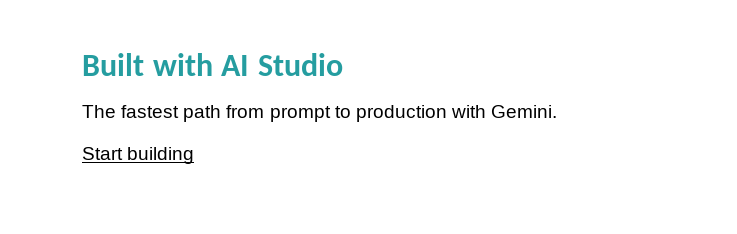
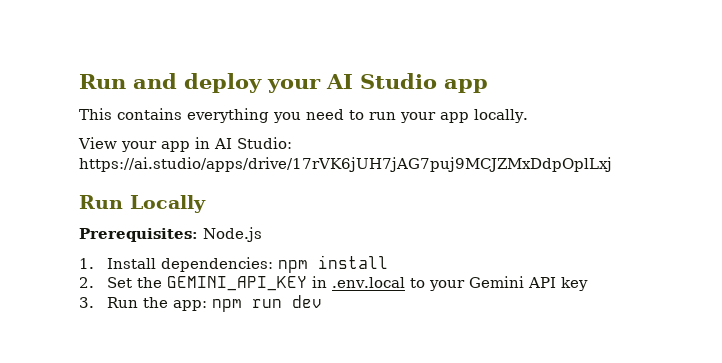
- Built with AI Studio
- The fastest path from prompt to production with Gemini.
- Start building
+ Run and deploy your AI Studio app
+ This contains everything you need to run your app locally.
+ View your app in AI Studio: https://ai.studio/apps/drive/17rVK6jUH7jAG7puj9MCJZMxDdpOplLxj
+ Run Locally
+ Prerequisites: Node.js
+ 1. Install dependencies: npm install
+ 2. Set the GEMINI_API_KEY in .env.local to your Gemini API key
+ 3. Run the app: npm run dev

